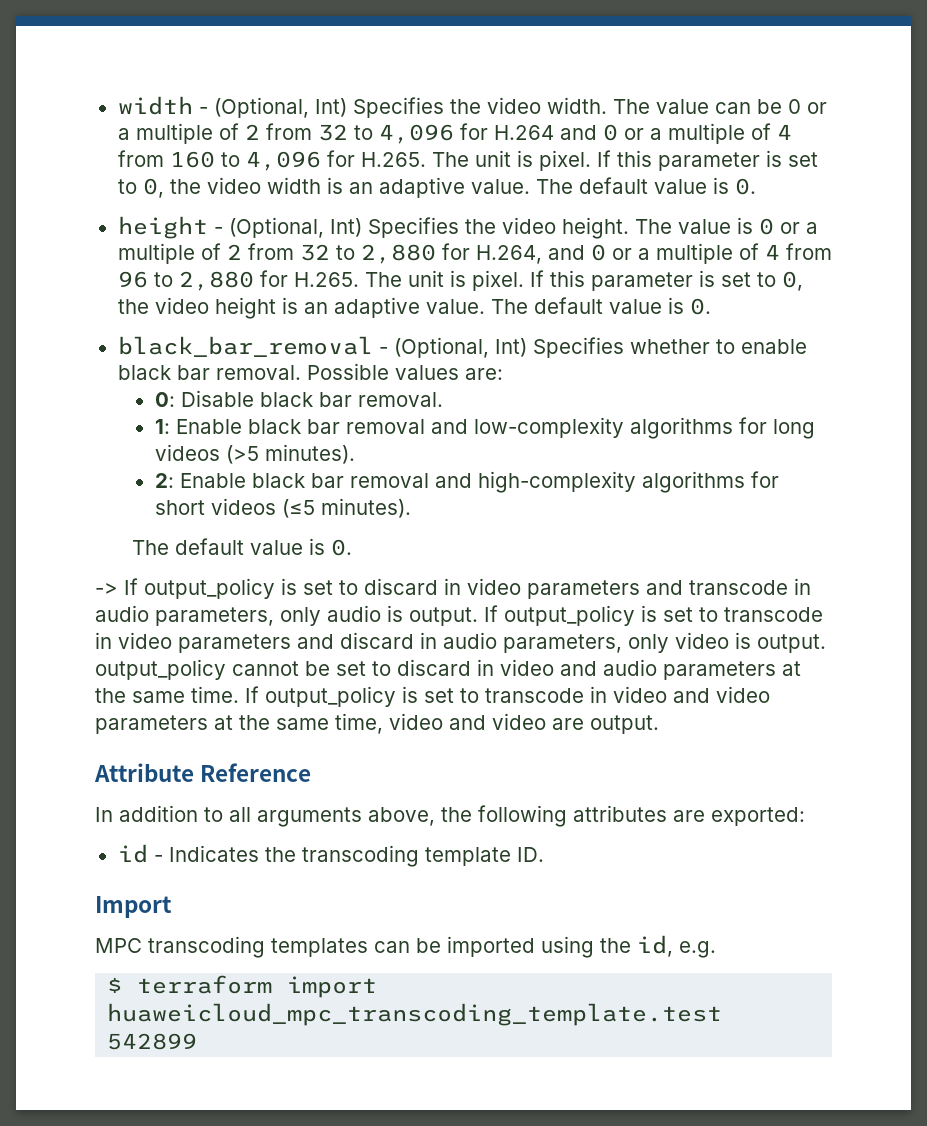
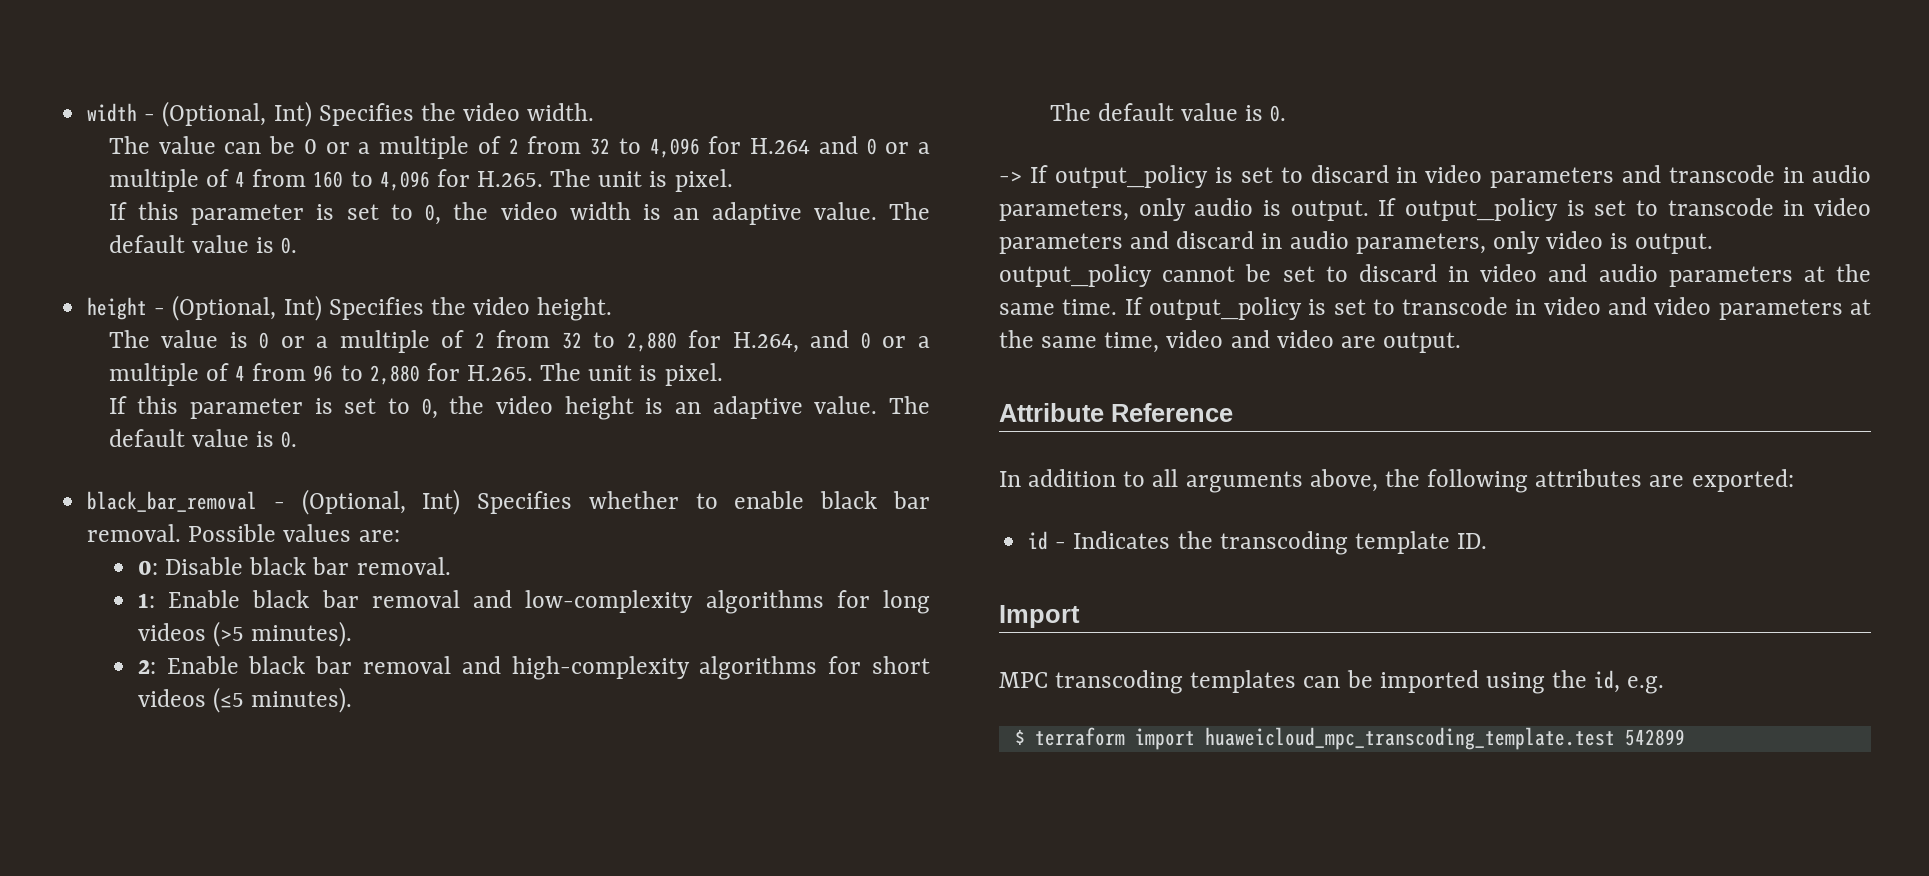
- width - (Optional, Int) Specifies the video width. The value can be 0 or a multiple of 2 from 32 to 4,096 for H.264 and 0 or a multiple of 4 from 160 to 4,096 for H.265. The unit is pixel. If this parameter is set to 0, the video width is an adaptive value.
+ width - (Optional, Int) Specifies the video width.
+ The value can be 0 or a multiple of 2 from 32 to 4,096 for H.264 and 0 or a multiple of 4 from 160 to 4,096 for H.265. The unit is pixel.
+ If this parameter is set to 0, the video width is an adaptive value.
- height - (Optional, Int) Specifies the video height. The value is 0 or a multiple of 2 from 32 to 2,880 for H.264, and 0 or a multiple of 4 from 96 to 2,880 for H.265. The unit is pixel. If this parameter is set to 0, the video height is an adaptive value.
+ height - (Optional, Int) Specifies the video height.
+ The value is 0 or a multiple of 2 from 32 to 2,880 for H.264, and 0 or a multiple of 4 from 96 to 2,880 for H.265. The unit is pixel.
+ If this parameter is set to 0, the video height is an adaptive value.

